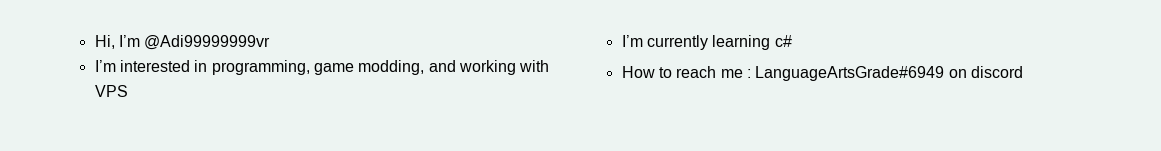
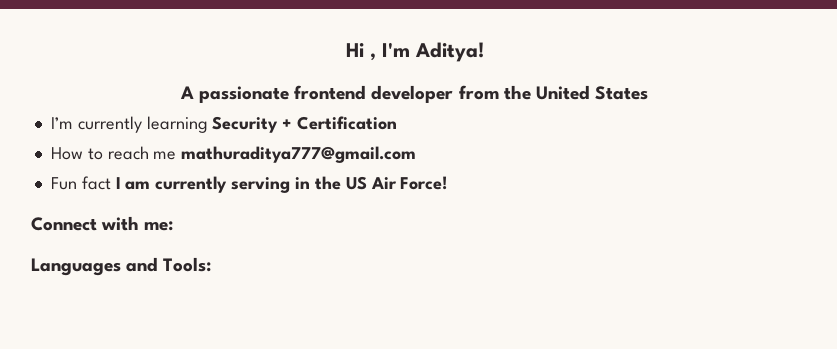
- Hi, I’m @Adi99999999vr
- I’m interested in programming, game modding, and working with VPS
+ Hi , I'm Aditya!
+ A passionate frontend developer from the United States
- I’m currently learning c#
+ I’m currently learning Security + Certification
- How to reach me : LanguageArtsGrade#6949 on discord
+ How to reach me mathuraditya777@gmail.com
+ Fun fact I am currently serving in the US Air Force!
+ Connect with me:
+ Languages and Tools:

